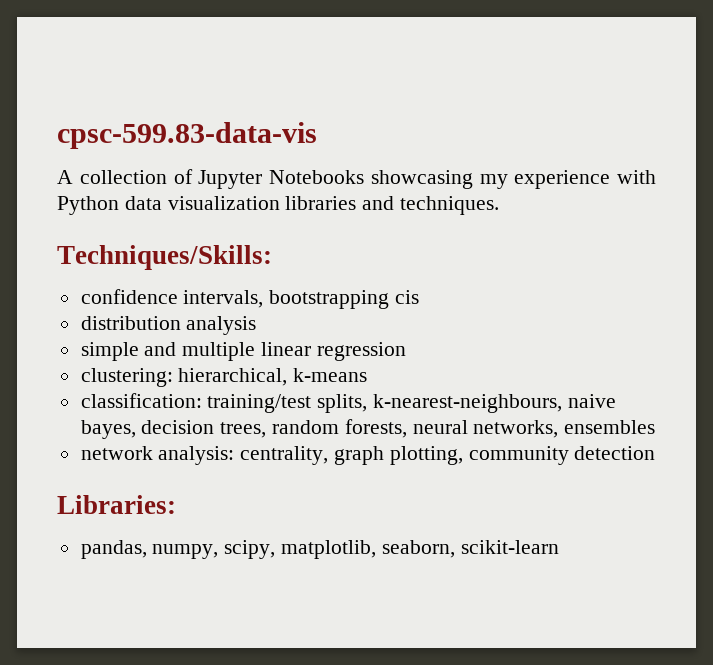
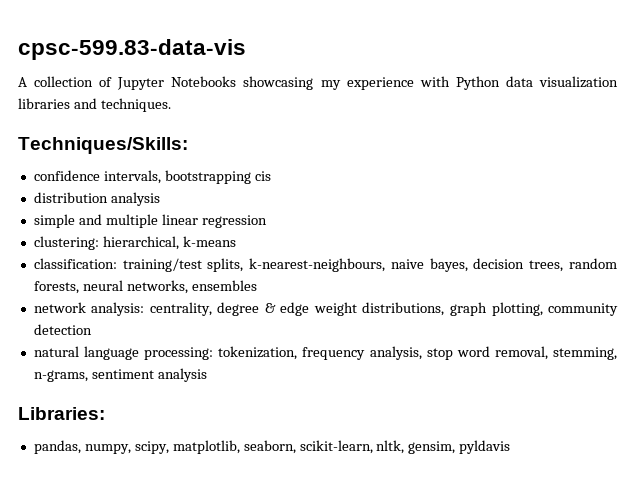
- network analysis: centrality, graph plotting, community detection
+ network analysis: centrality, degree & edge weight distributions, graph plotting, community detection
+ natural language processing: tokenization, frequency analysis, stop word removal, stemming, n-grams, sentiment analysis
- pandas, numpy, scipy, matplotlib, seaborn, scikit-learn
+ pandas, numpy, scipy, matplotlib, seaborn, scikit-learn, nltk, gensim, pyldavis

